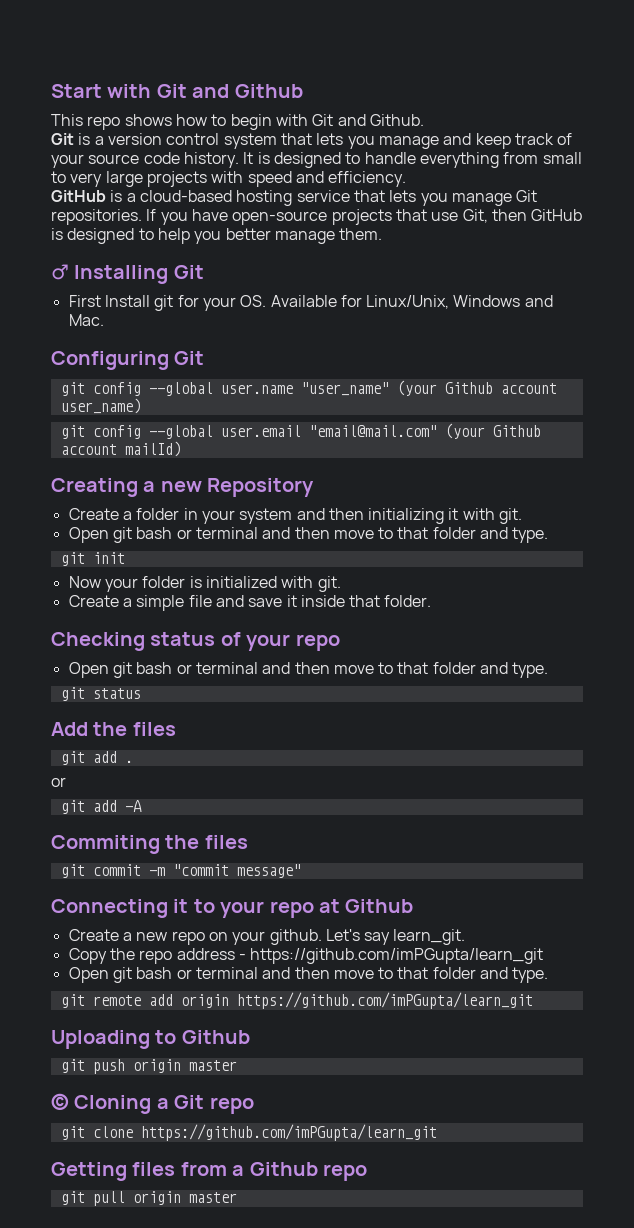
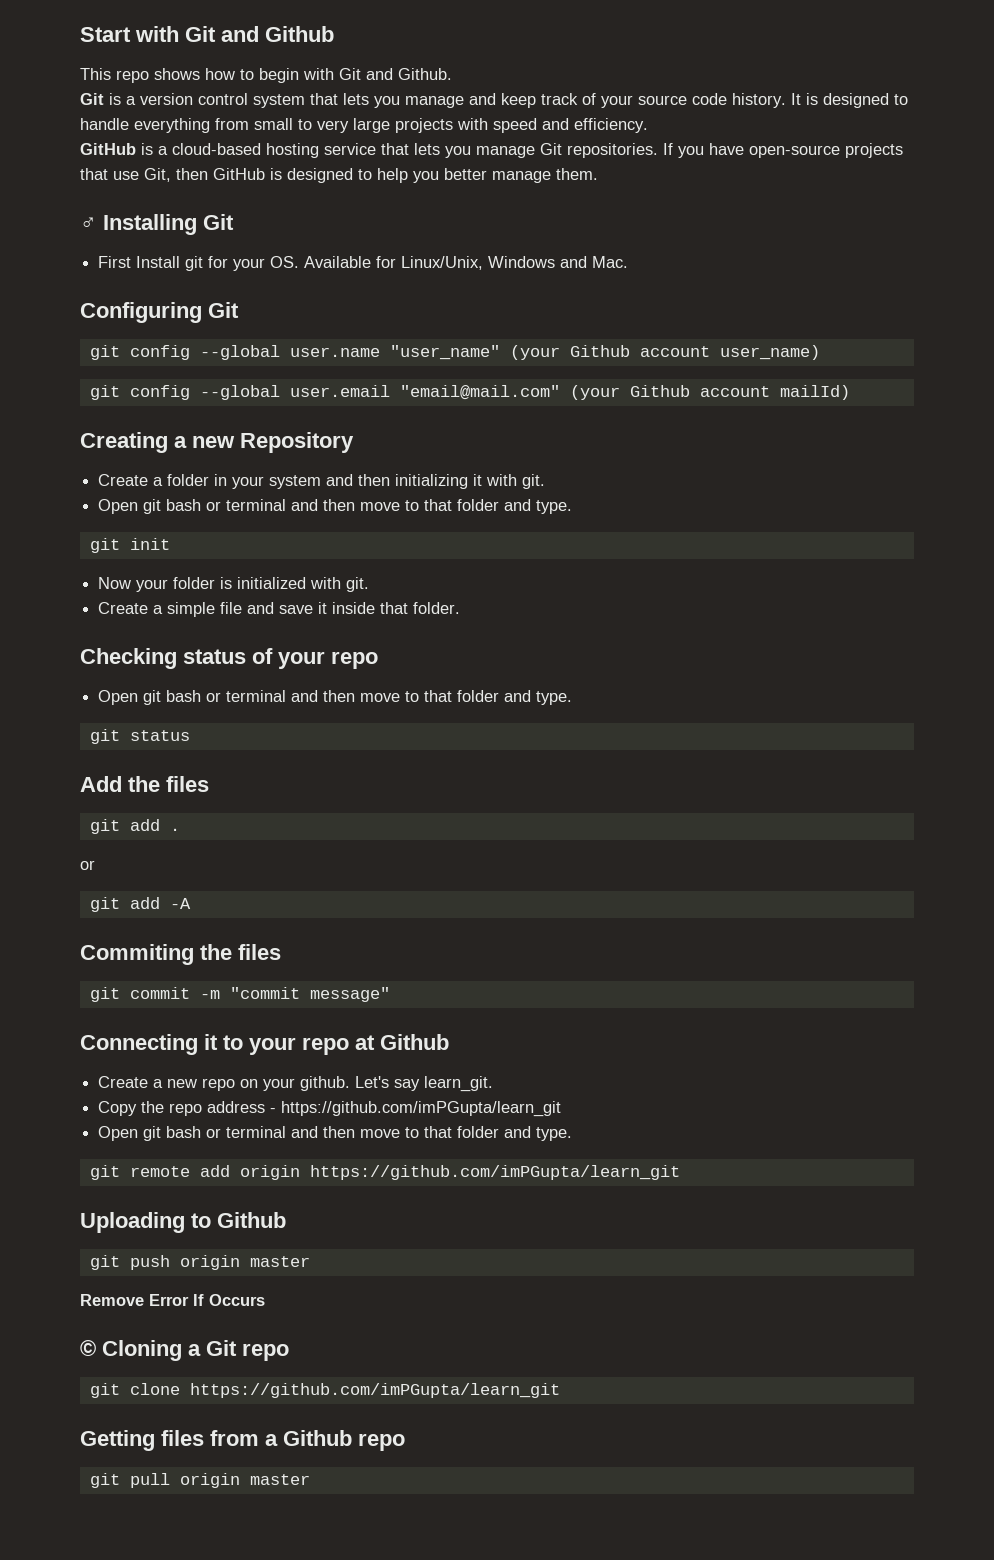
+ Remove Error If Occurs

